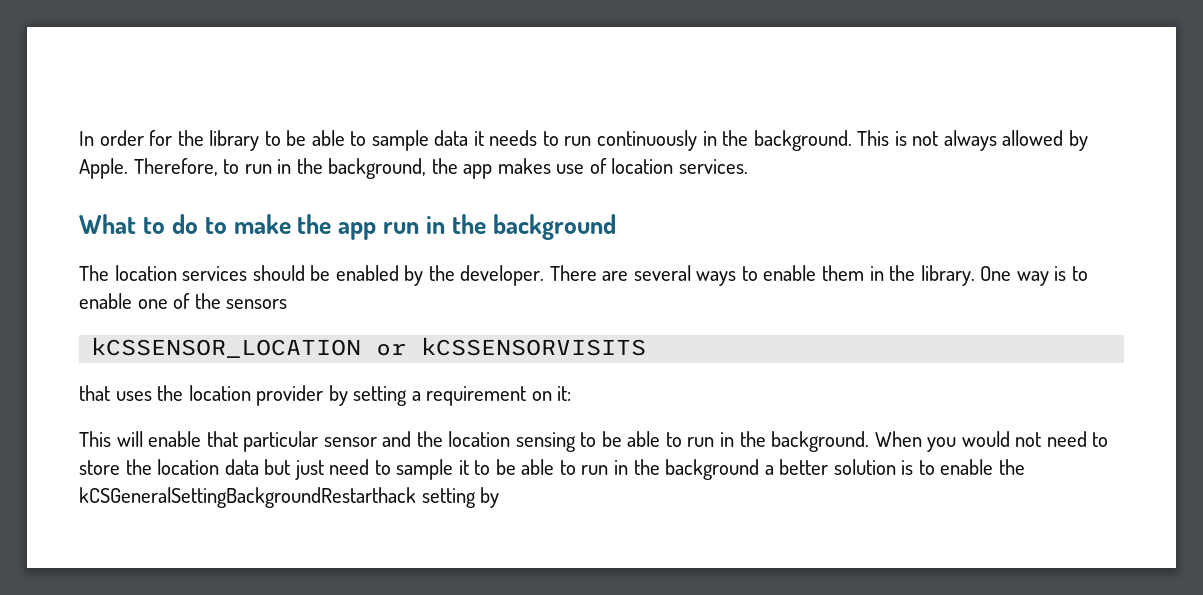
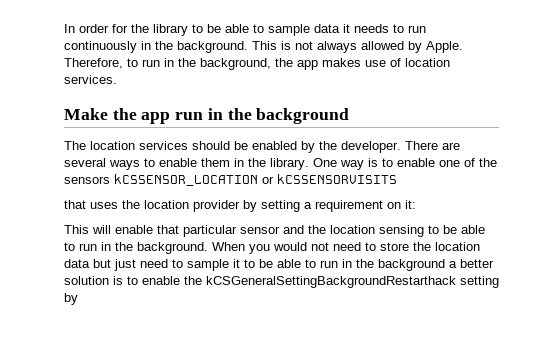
- What to do to make the app run in the background
+ Make the app run in the background
- One way is to enable one of the sensors
- kCSSENSOR_LOCATION or kCSSENSORVISITS
+ One way is to enable one of the sensors kCSSENSOR_LOCATION or kCSSENSORVISITS

